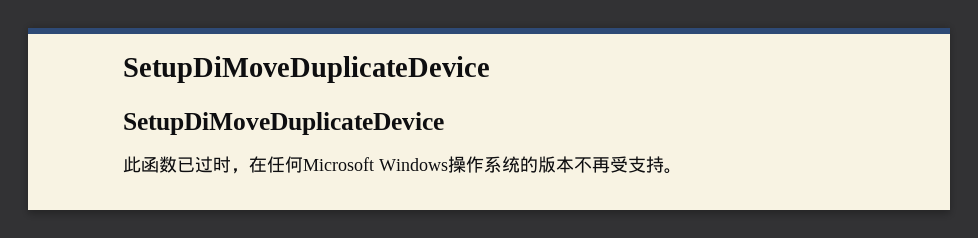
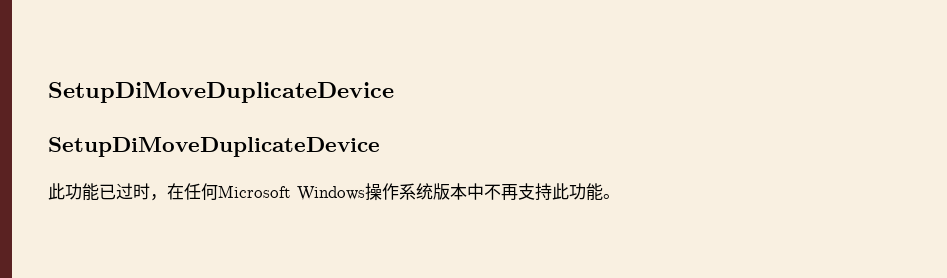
- 此函数已过时，在任何Microsoft Windows操作系统的版本不再受支持。
+ 此功能已过时，在任何Microsoft Windows操作系统版本中不再支持此功能。

